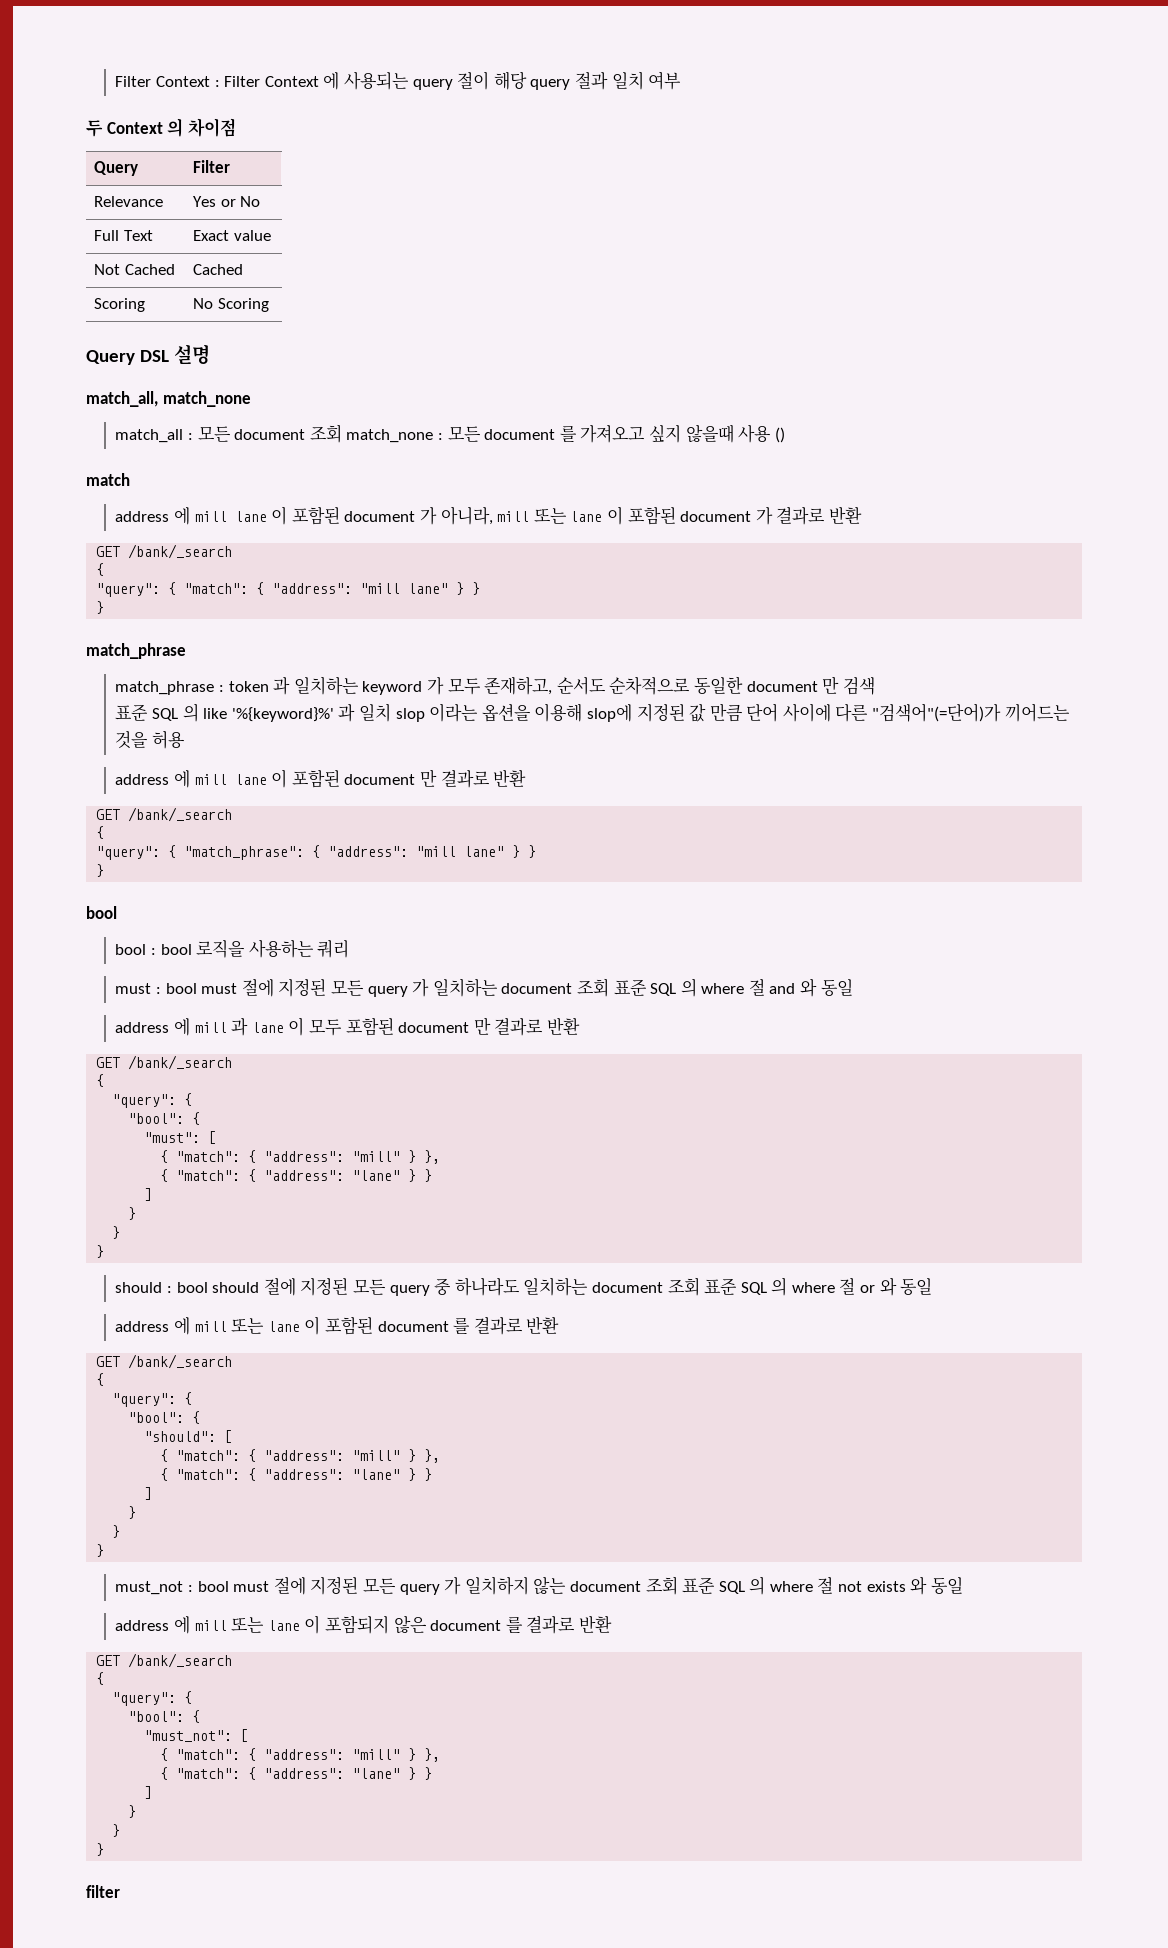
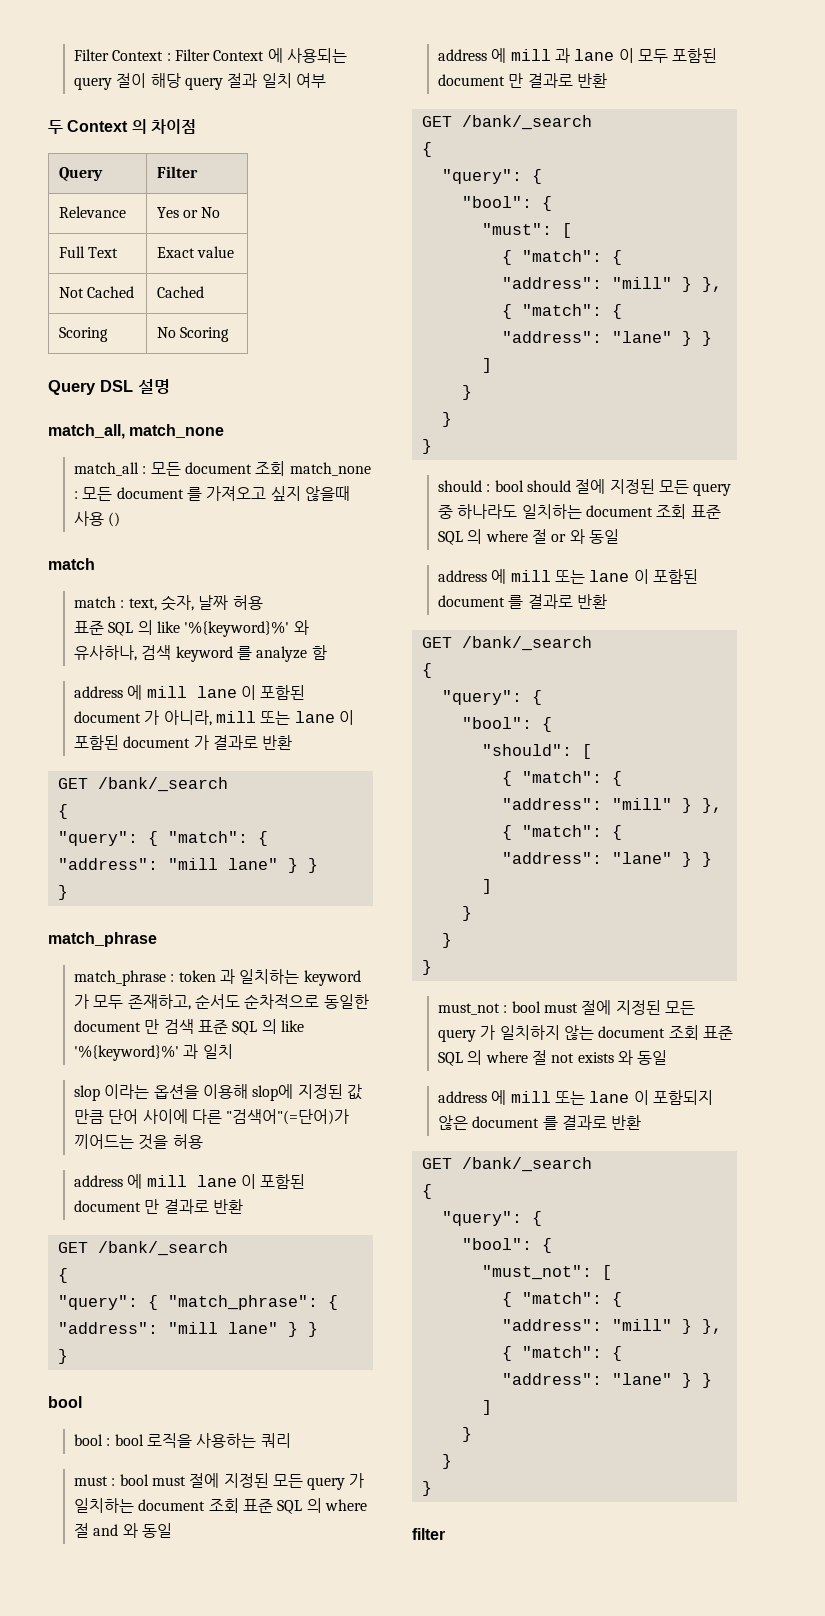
+ match : text, 숫자, 날짜 허용
+ 표준 SQL 의 like '%{keyword}%' 와 유사하나, 검색 keyword 를 analyze 함
- match_phrase : token 과 일치하는 keyword 가 모두 존재하고, 순서도 순차적으로 동일한 document 만 검색
- 표준 SQL 의 like '%{keyword}%' 과 일치 slop 이라는 옵션을 이용해 slop에 지정된 값 만큼 단어 사이에 다른 "검색어"(=단어)가 끼어드는 것을 허용
+ match_phrase : token 과 일치하는 keyword 가 모두 존재하고, 순서도 순차적으로 동일한 document 만 검색 표준 SQL 의 like '%{keyword}%' 과 일치
+ slop 이라는 옵션을 이용해 slop에 지정된 값 만큼 단어 사이에 다른 "검색어"(=단어)가 끼어드는 것을 허용

